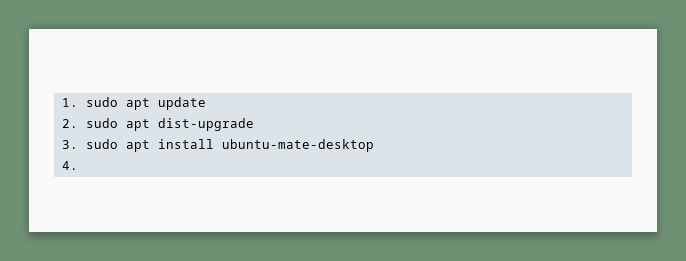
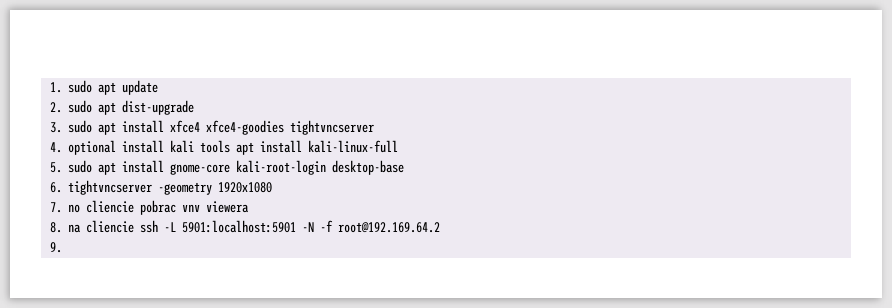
- 3. sudo apt install ubuntu-mate-desktop
- 4.
+ 3. sudo apt install xfce4 xfce4-goodies tightvncserver
+ 4. optional install kali tools apt install kali-linux-full
+ 5. sudo apt install gnome-core kali-root-login desktop-base
+ 6. tightvncserver -geometry 1920x1080
+ 7. no cliencie pobrac vnv viewera
+ 8. na cliencie ssh -L 5901:localhost:5901 -N -f root@192.169.64.2
+ 9.

